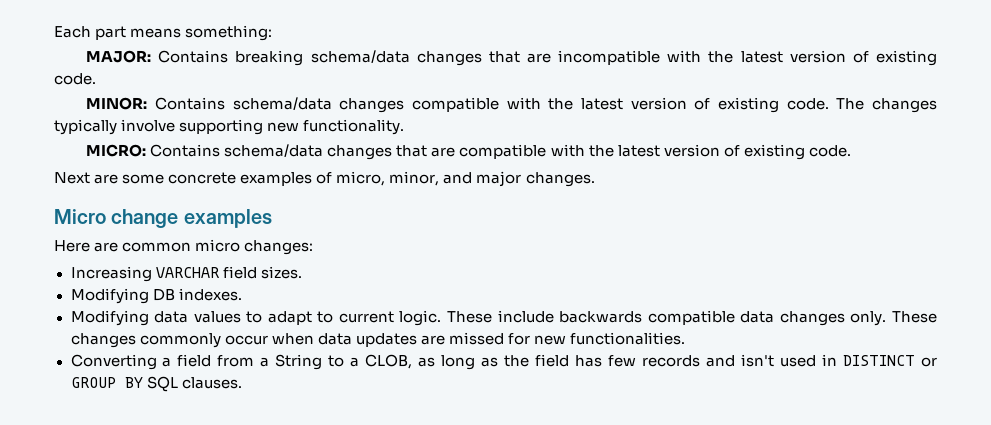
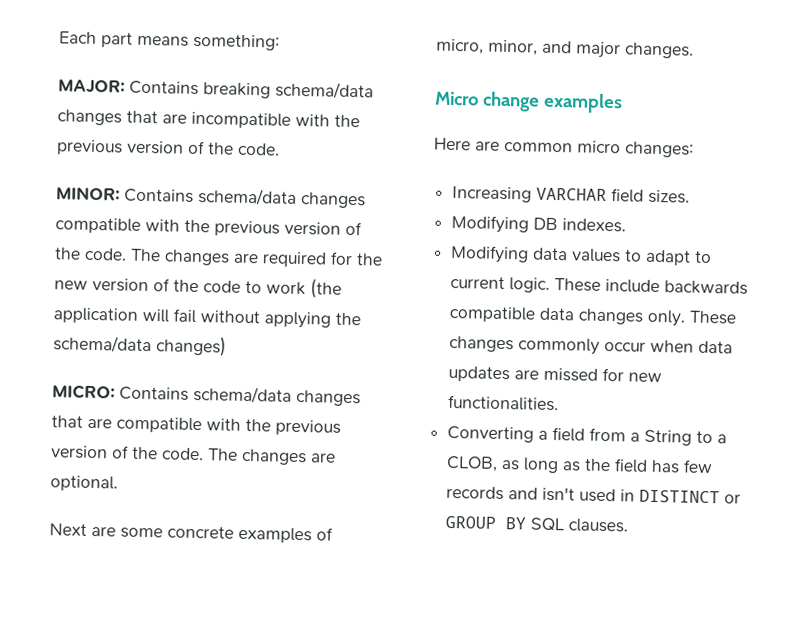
- MAJOR: Contains breaking schema/data changes that are incompatible with the latest version of existing code.
+ MAJOR: Contains breaking schema/data changes that are incompatible with the previous version of the code.
- MINOR: Contains schema/data changes compatible with the latest version of existing code. The changes typically involve supporting new functionality.
+ MINOR: Contains schema/data changes compatible with the previous version of the code. The changes are required for the new version of the code to work (the application will fail without applying the schema/data changes)
- MICRO: Contains schema/data changes that are compatible with the latest version of existing code.
+ MICRO: Contains schema/data changes that are compatible with the previous version of the code. The changes are optional.

